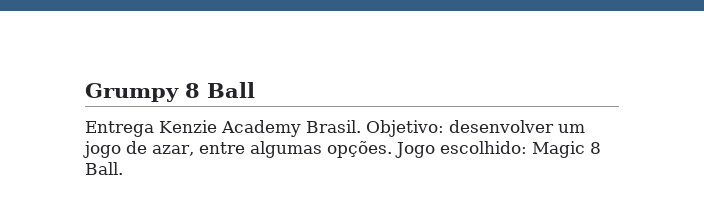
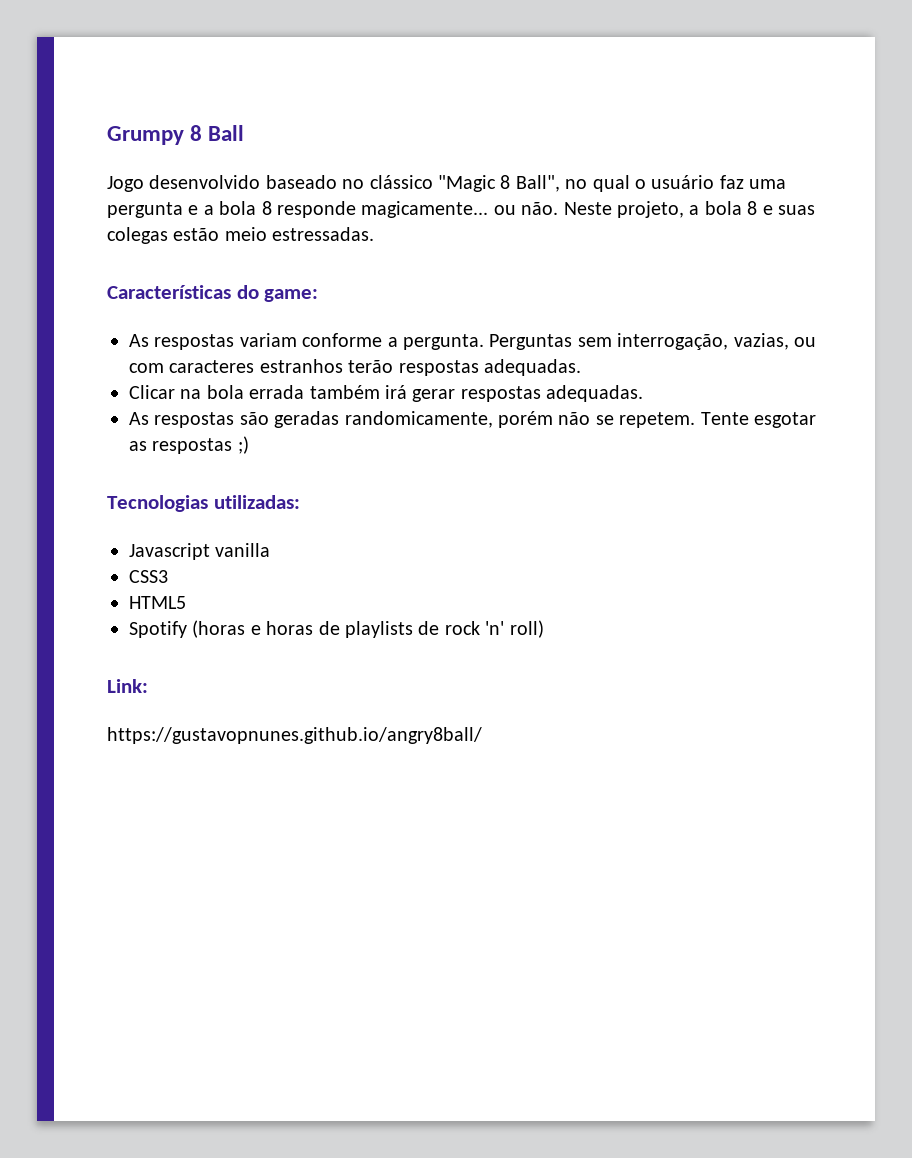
- Entrega Kenzie Academy Brasil. Objetivo: desenvolver um jogo de azar, entre algumas opções. Jogo escolhido: Magic 8 Ball.
+ Jogo desenvolvido baseado no clássico "Magic 8 Ball", no qual o usuário faz uma pergunta e a bola 8 responde magicamente... ou não. Neste projeto, a bola 8 e suas colegas estão meio estressadas.
+ Características do game:
+ As respostas variam conforme a pergunta. Perguntas sem interrogação, vazias, ou com caracteres estranhos terão respostas adequadas.
+ Clicar na bola errada também irá gerar respostas adequadas.
+ As respostas são geradas randomicamente, porém não se repetem. Tente esgotar as respostas ;)
+ Tecnologias utilizadas:
+ Javascript vanilla
+ CSS3
+ HTML5
+ Spotify (horas e horas de playlists de rock 'n' roll)
+ Link:
+ https://gustavopnunes.github.io/angry8ball/

